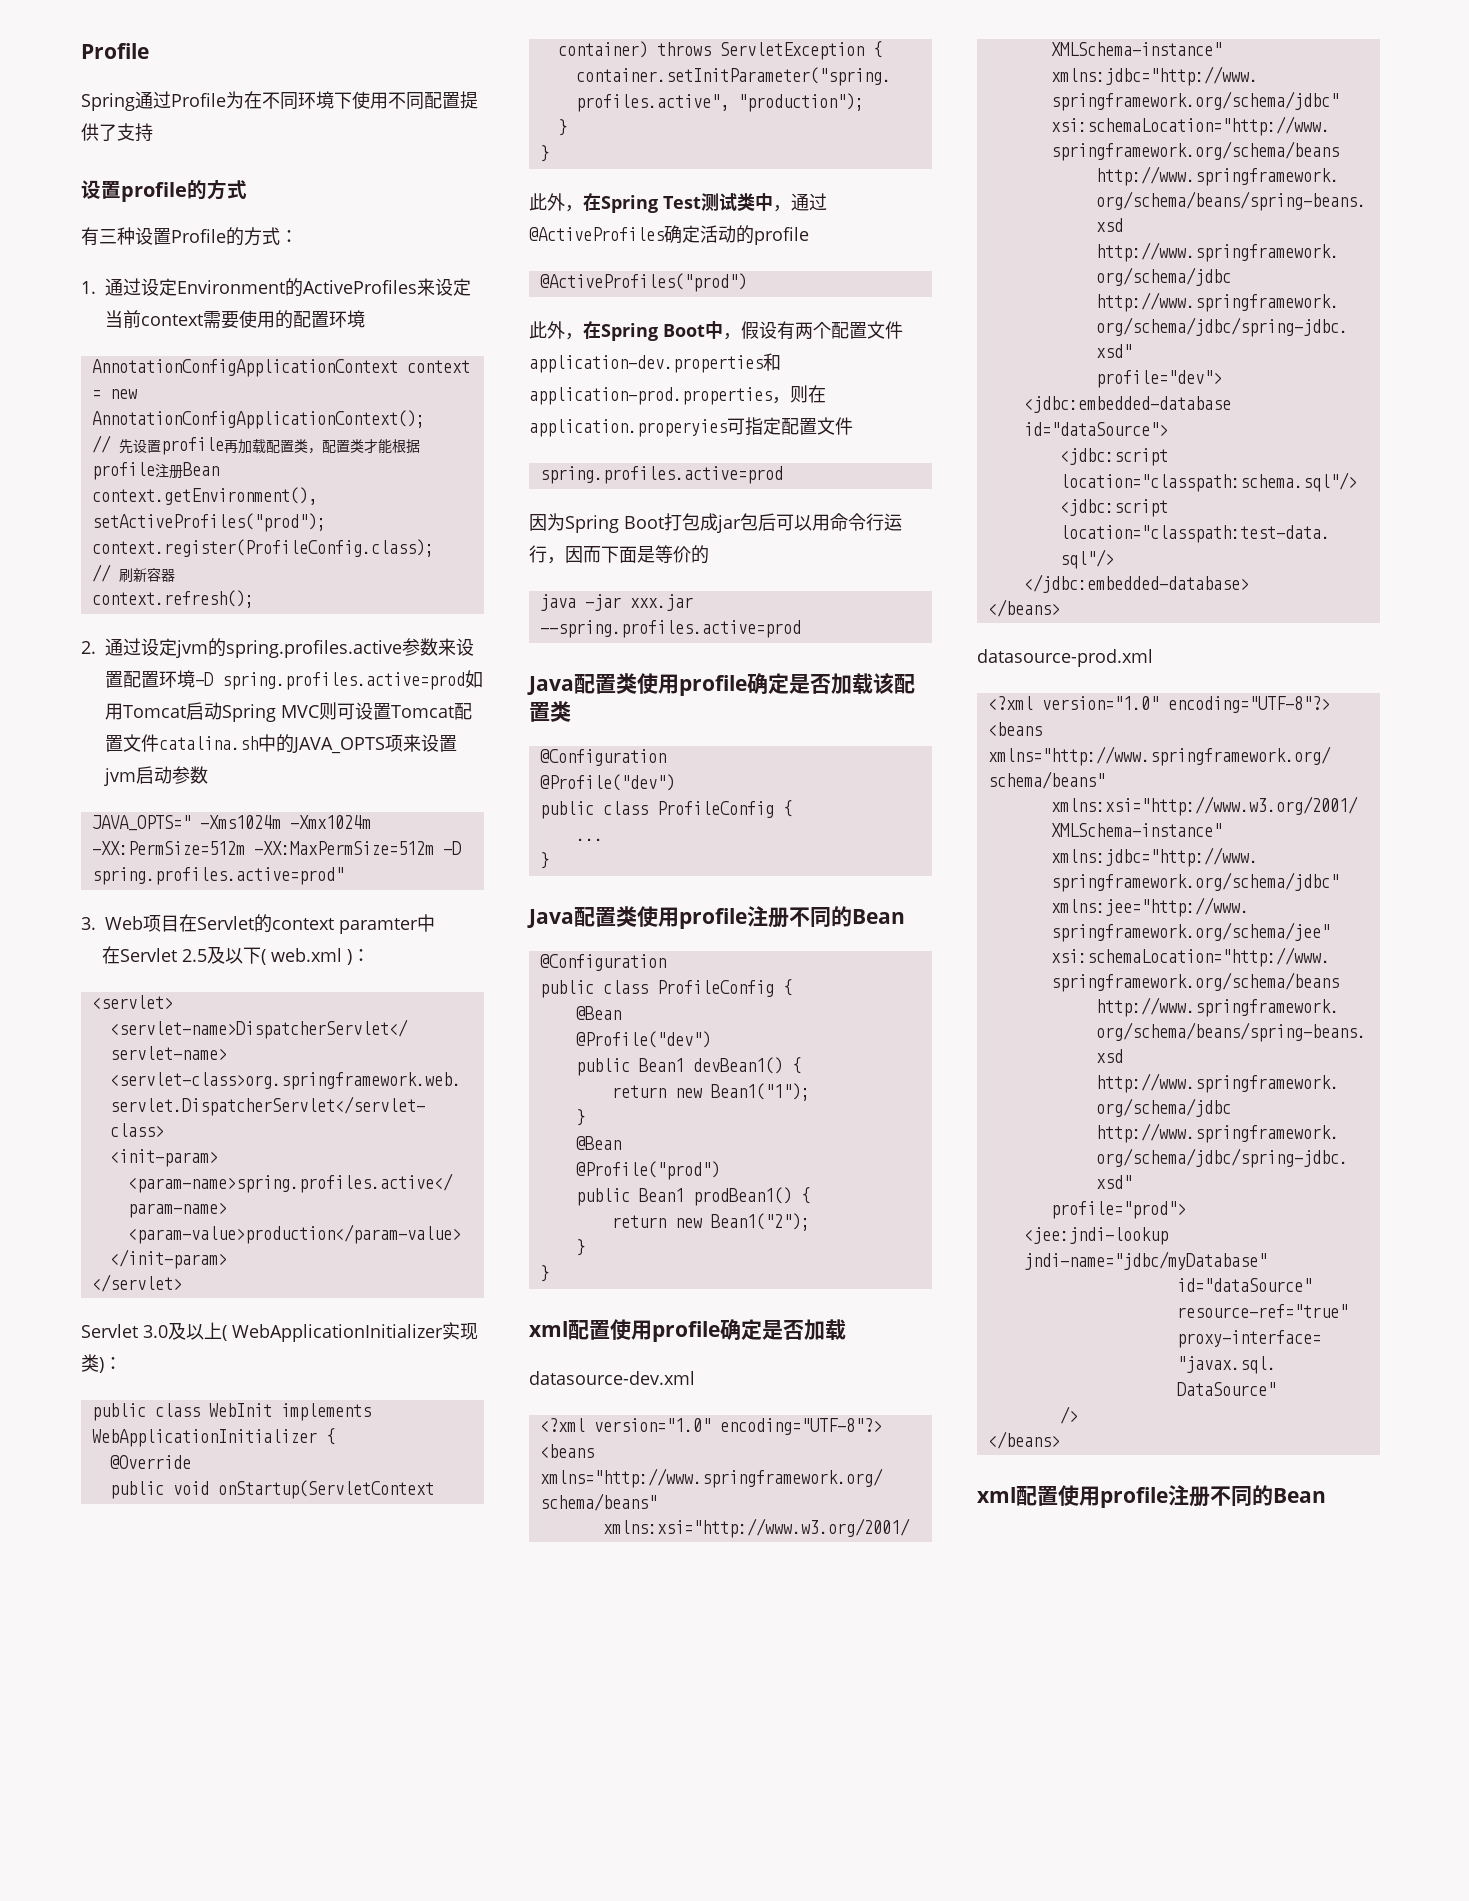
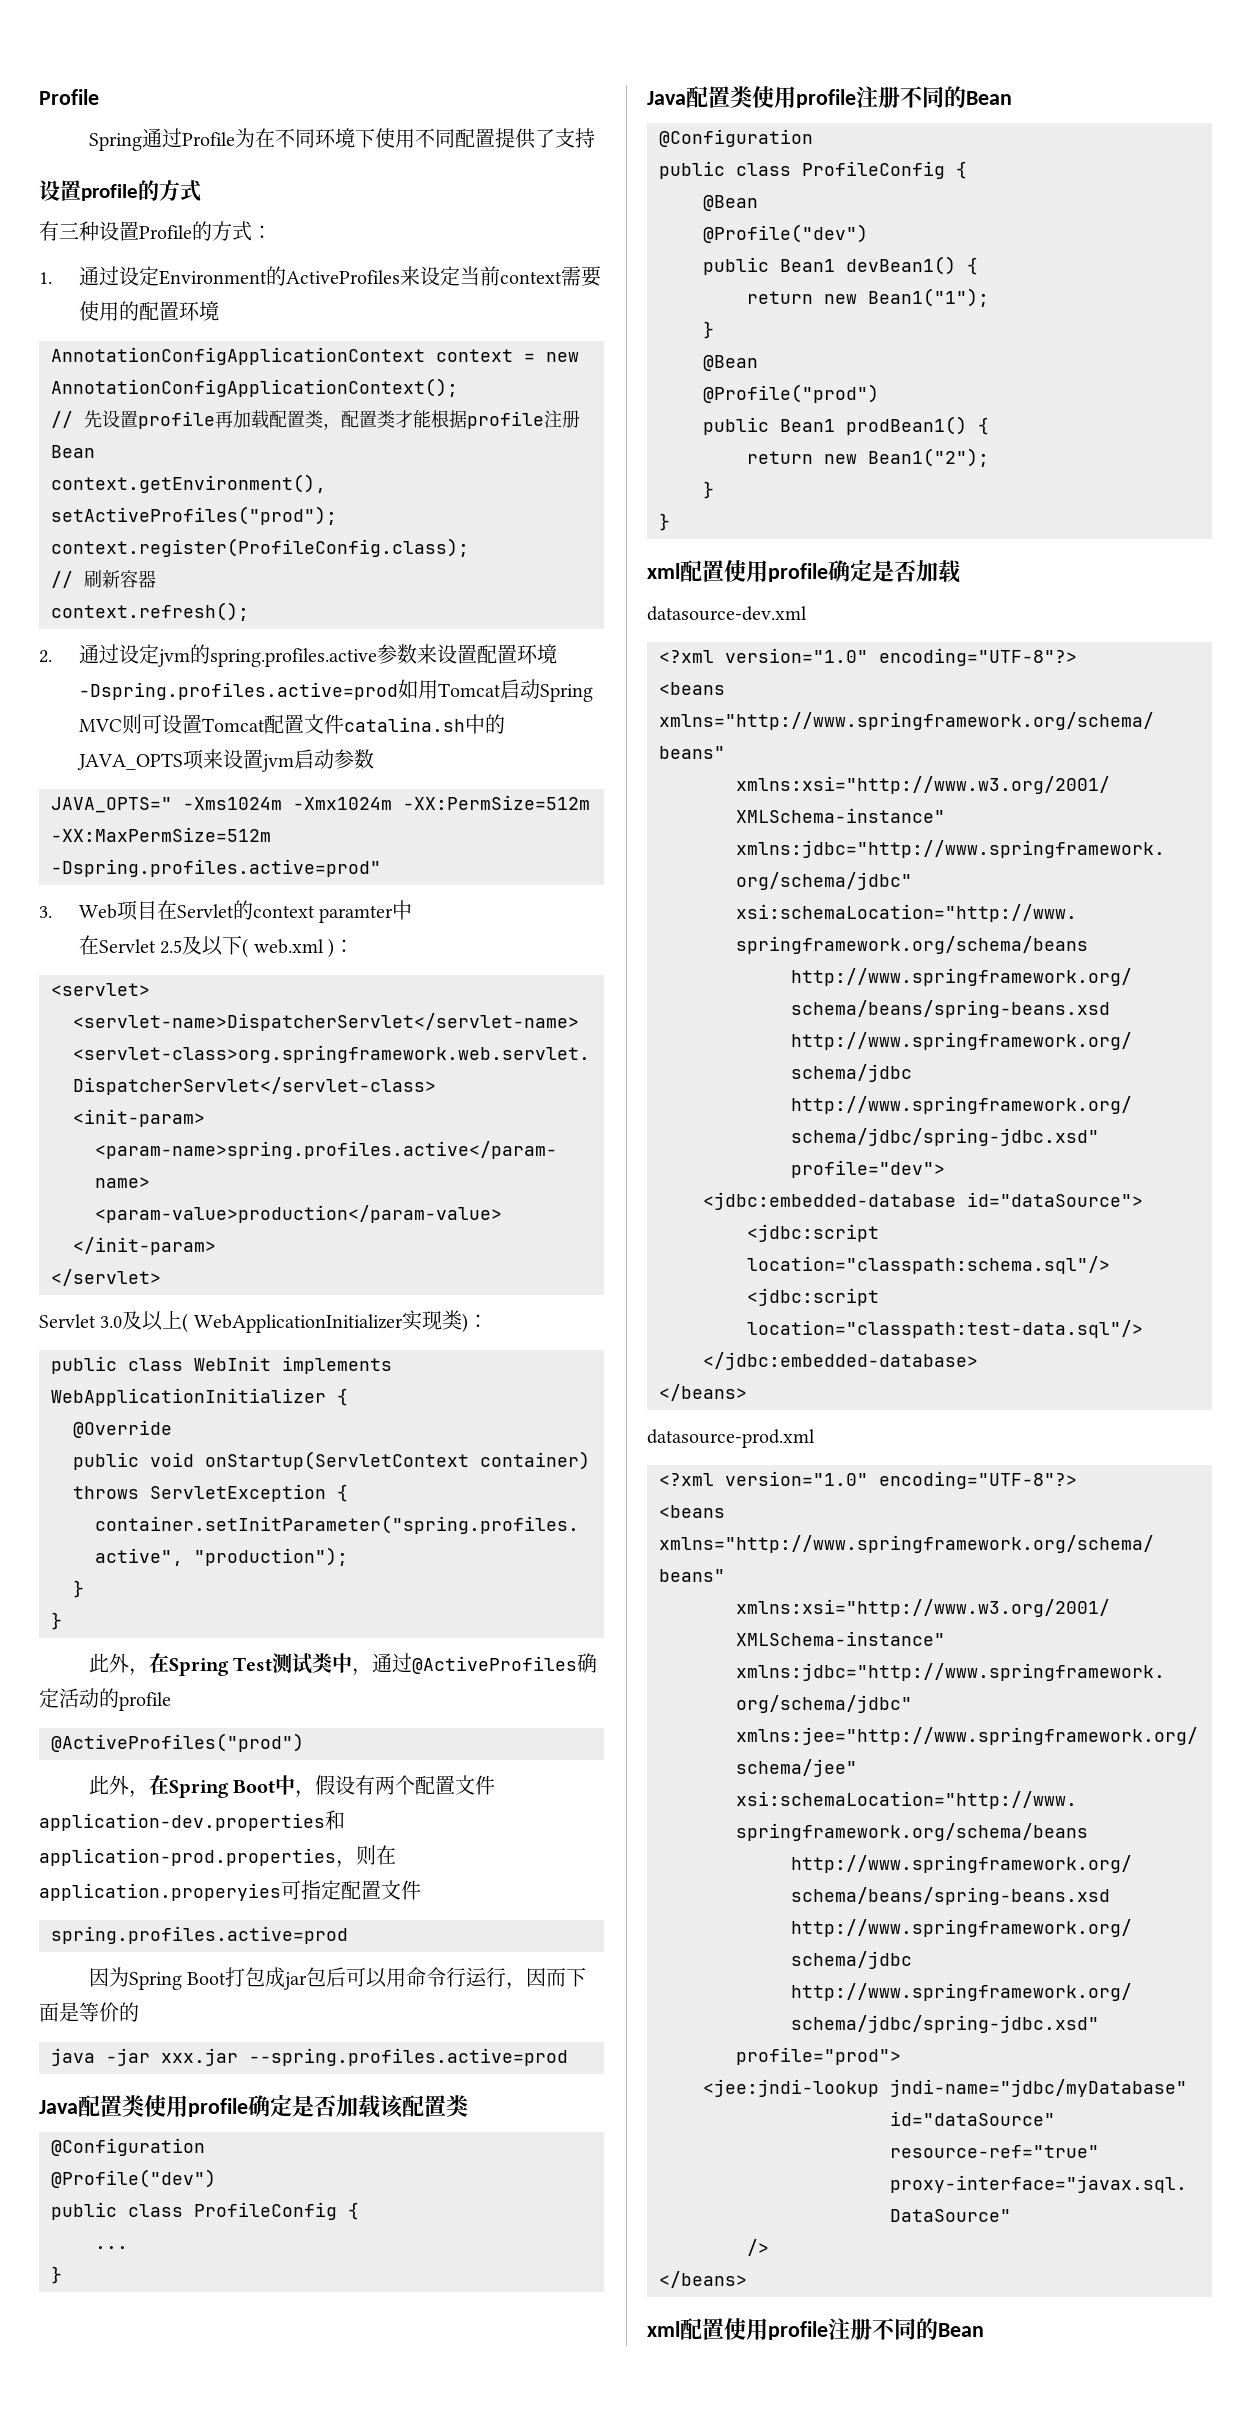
- 2.通过设定jvm的spring.profiles.active参数来设置配置环境-D spring.profiles.active=prod如用Tomcat启动Spring MVC则可设置Tomcat配置文件catalina.sh中的JAVA_OPTS项来设置jvm启动参数
+ 2.通过设定jvm的spring.profiles.active参数来设置配置环境-Dspring.profiles.active=prod如用Tomcat启动Spring MVC则可设置Tomcat配置文件catalina.sh中的JAVA_OPTS项来设置jvm启动参数
- JAVA_OPTS=" -Xms1024m -Xmx1024m -XX:PermSize=512m -XX:MaxPermSize=512m -D spring.profiles.active=prod"
+ JAVA_OPTS=" -Xms1024m -Xmx1024m -XX:PermSize=512m -XX:MaxPermSize=512m -Dspring.profiles.active=prod"

